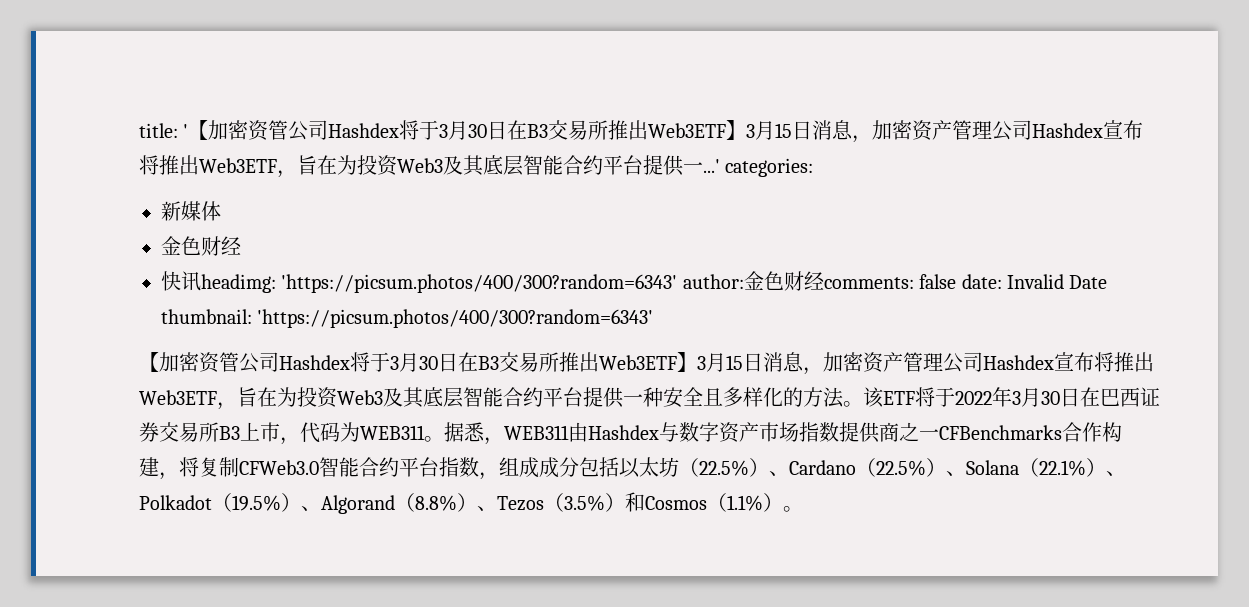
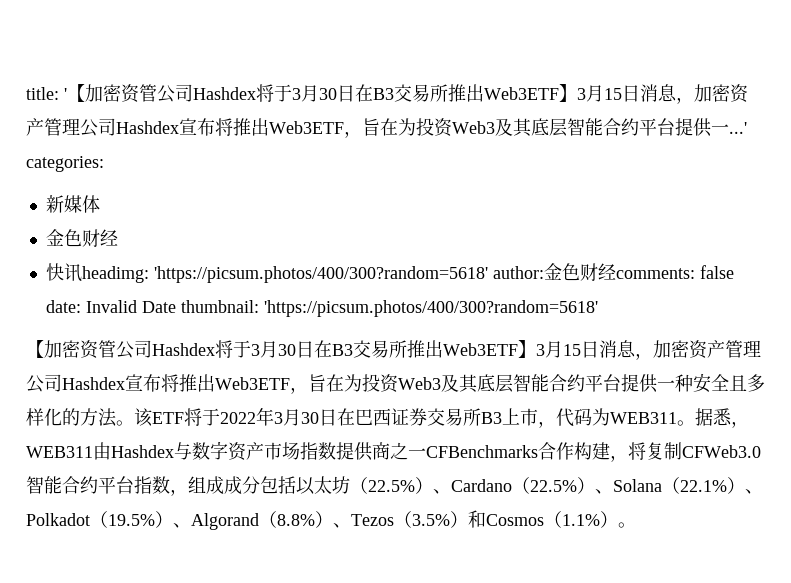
- 快讯headimg: 'https://picsum.photos/400/300?random=6343' author:金色财经comments: false date: Invalid Date thumbnail: 'https://picsum.photos/400/300?random=6343'
+ 快讯headimg: 'https://picsum.photos/400/300?random=5618' author:金色财经comments: false date: Invalid Date thumbnail: 'https://picsum.photos/400/300?random=5618'

